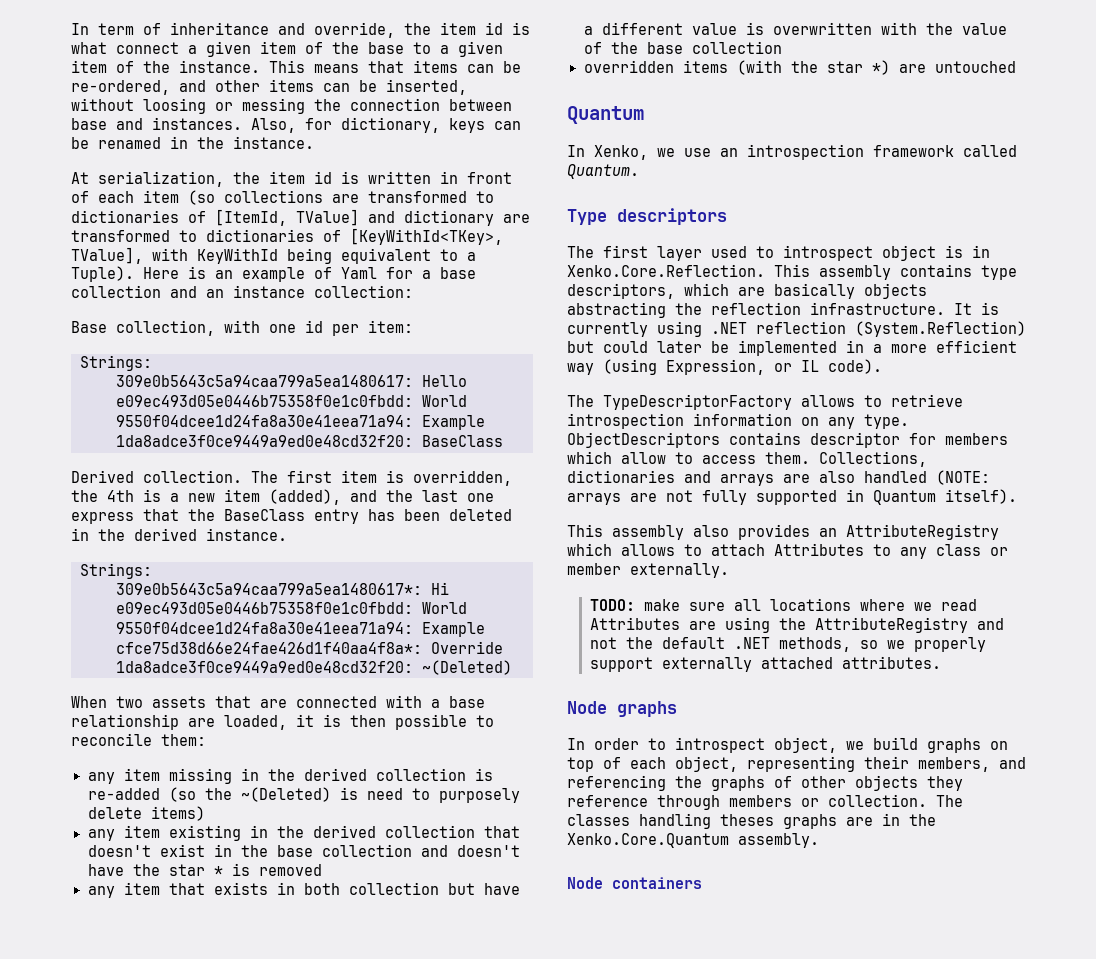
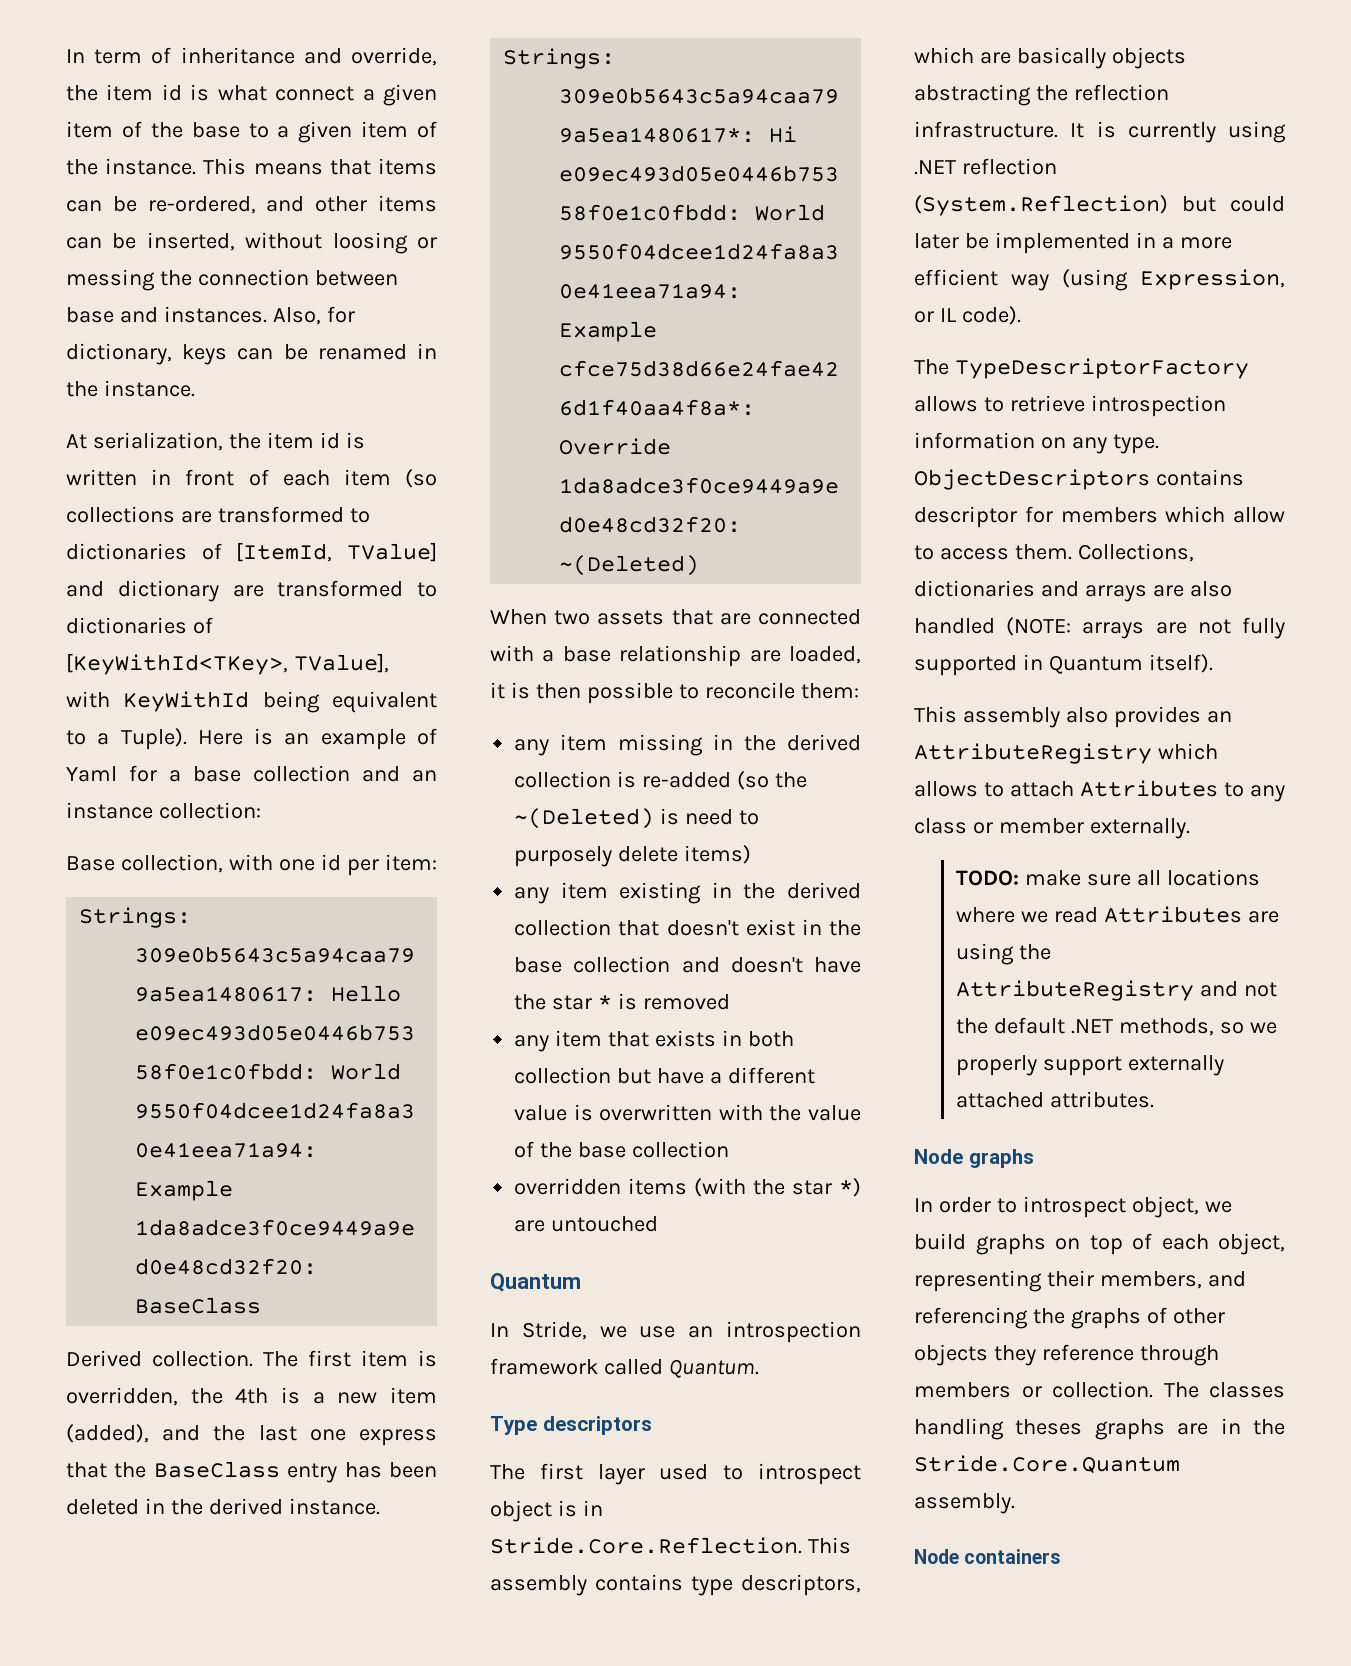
- In Xenko, we use an introspection framework called Quantum.
+ In Stride, we use an introspection framework called Quantum.
- The first layer used to introspect object is in Xenko.Core.Reflection. This assembly contains type descriptors, which are basically objects abstracting the reflection infrastructure.
+ The first layer used to introspect object is in Stride.Core.Reflection. This assembly contains type descriptors, which are basically objects abstracting the reflection infrastructure.
- The classes handling theses graphs are in the Xenko.Core.Quantum assembly.
+ The classes handling theses graphs are in the Stride.Core.Quantum assembly.

